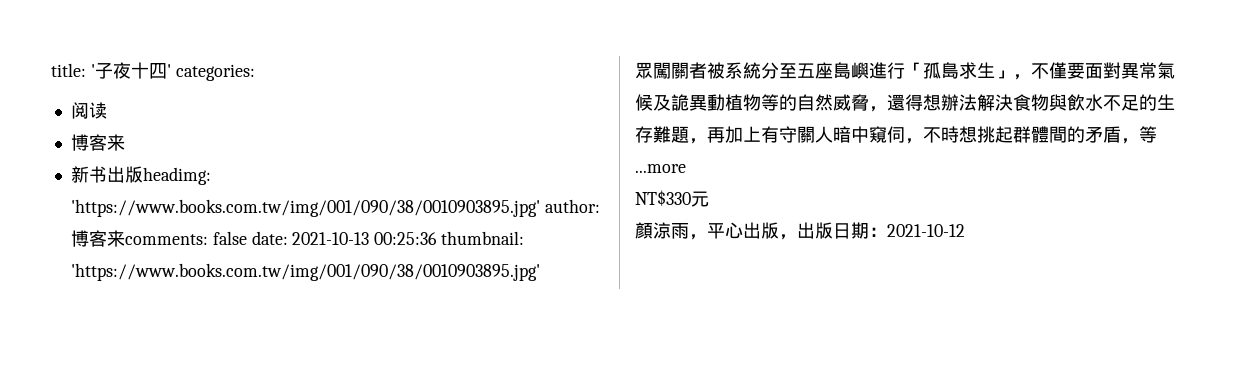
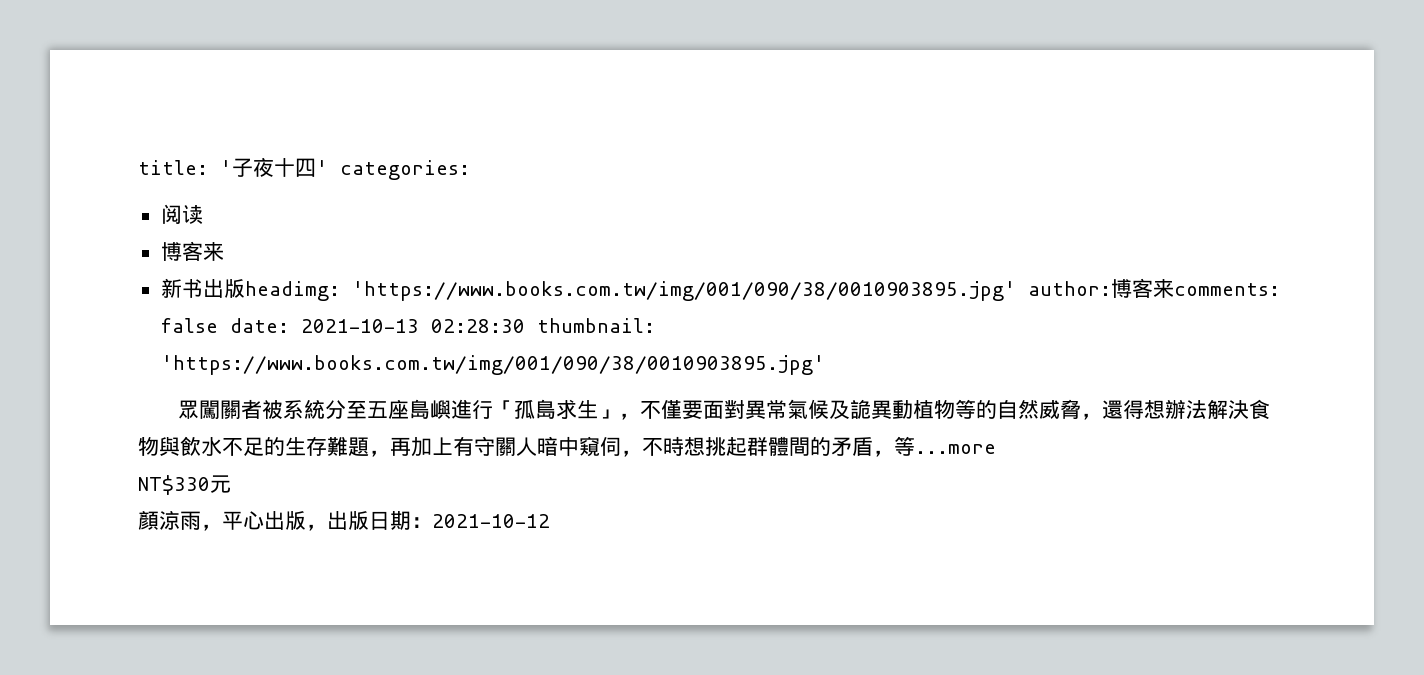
- 新书出版headimg: 'https://www.books.com.tw/img/001/090/38/0010903895.jpg' author:博客来comments: false date: 2021-10-13 00:25:36 thumbnail: 'https://www.books.com.tw/img/001/090/38/0010903895.jpg'
+ 新书出版headimg: 'https://www.books.com.tw/img/001/090/38/0010903895.jpg' author:博客来comments: false date: 2021-10-13 02:28:30 thumbnail: 'https://www.books.com.tw/img/001/090/38/0010903895.jpg'

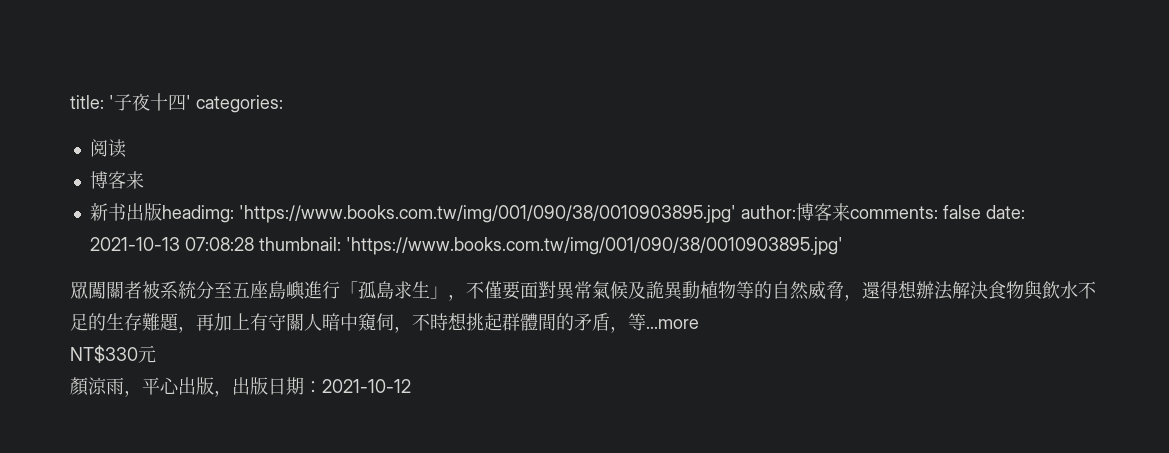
- 新书出版headimg: 'https://www.books.com.tw/img/001/090/38/0010903895.jpg' author:博客来comments: false date: 2021-10-13 02:28:30 thumbnail: 'https://www.books.com.tw/img/001/090/38/0010903895.jpg'
+ 新书出版headimg: 'https://www.books.com.tw/img/001/090/38/0010903895.jpg' author:博客来comments: false date: 2021-10-13 07:08:28 thumbnail: 'https://www.books.com.tw/img/001/090/38/0010903895.jpg'

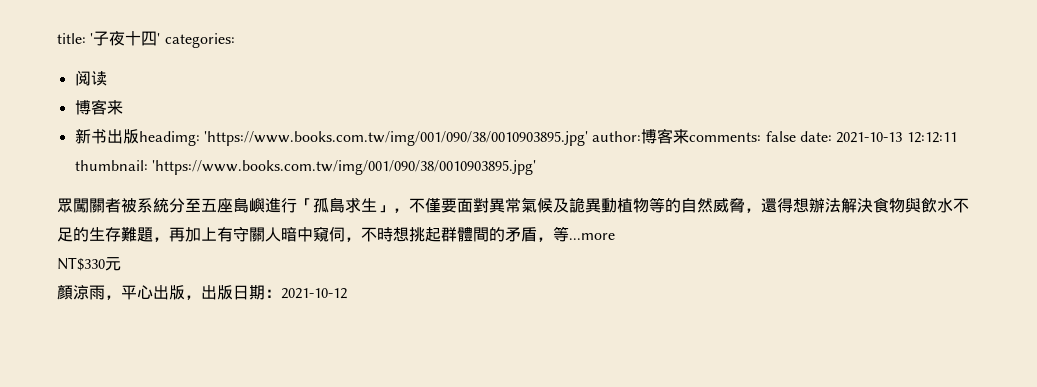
- 新书出版headimg: 'https://www.books.com.tw/img/001/090/38/0010903895.jpg' author:博客来comments: false date: 2021-10-13 07:08:28 thumbnail: 'https://www.books.com.tw/img/001/090/38/0010903895.jpg'
+ 新书出版headimg: 'https://www.books.com.tw/img/001/090/38/0010903895.jpg' author:博客来comments: false date: 2021-10-13 12:12:11 thumbnail: 'https://www.books.com.tw/img/001/090/38/0010903895.jpg'

